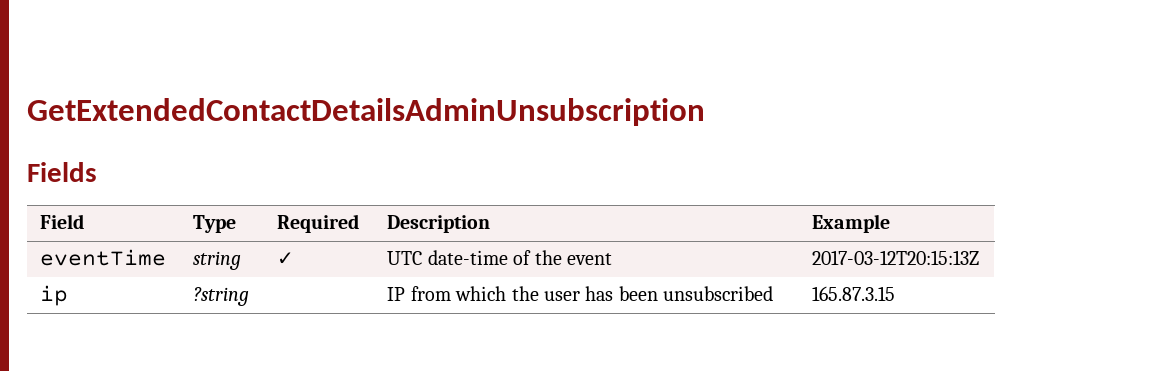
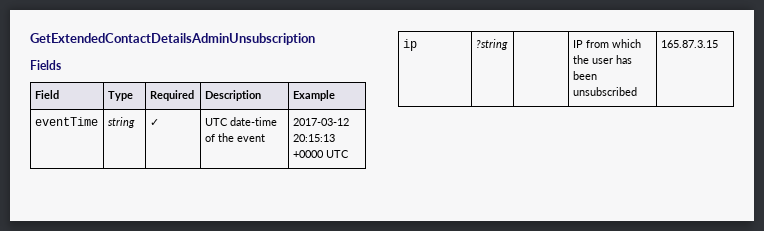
- eventTime | string | ✓ | UTC date-time of the event | 2017-03-12T20:15:13Z
+ eventTime | string | ✓ | UTC date-time of the event | 2017-03-12 20:15:13 +0000 UTC

